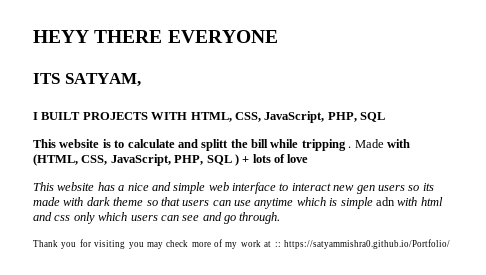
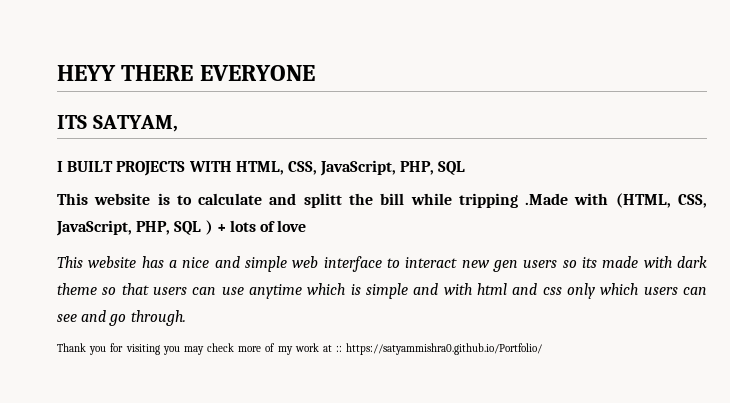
- This website is to calculate and splitt the bill while tripping . Made with (HTML, CSS, JavaScript, PHP, SQL ) + lots of love
+ This website is to calculate and splitt the bill while tripping .Made with (HTML, CSS, JavaScript, PHP, SQL ) + lots of love
- This website has a nice and simple web interface to interact new gen users so its made with dark theme so that users can use anytime which is simple adn with html and css only which users can see and go through.
+ This website has a nice and simple web interface to interact new gen users so its made with dark theme so that users can use anytime which is simple and with html and css only which users can see and go through.

